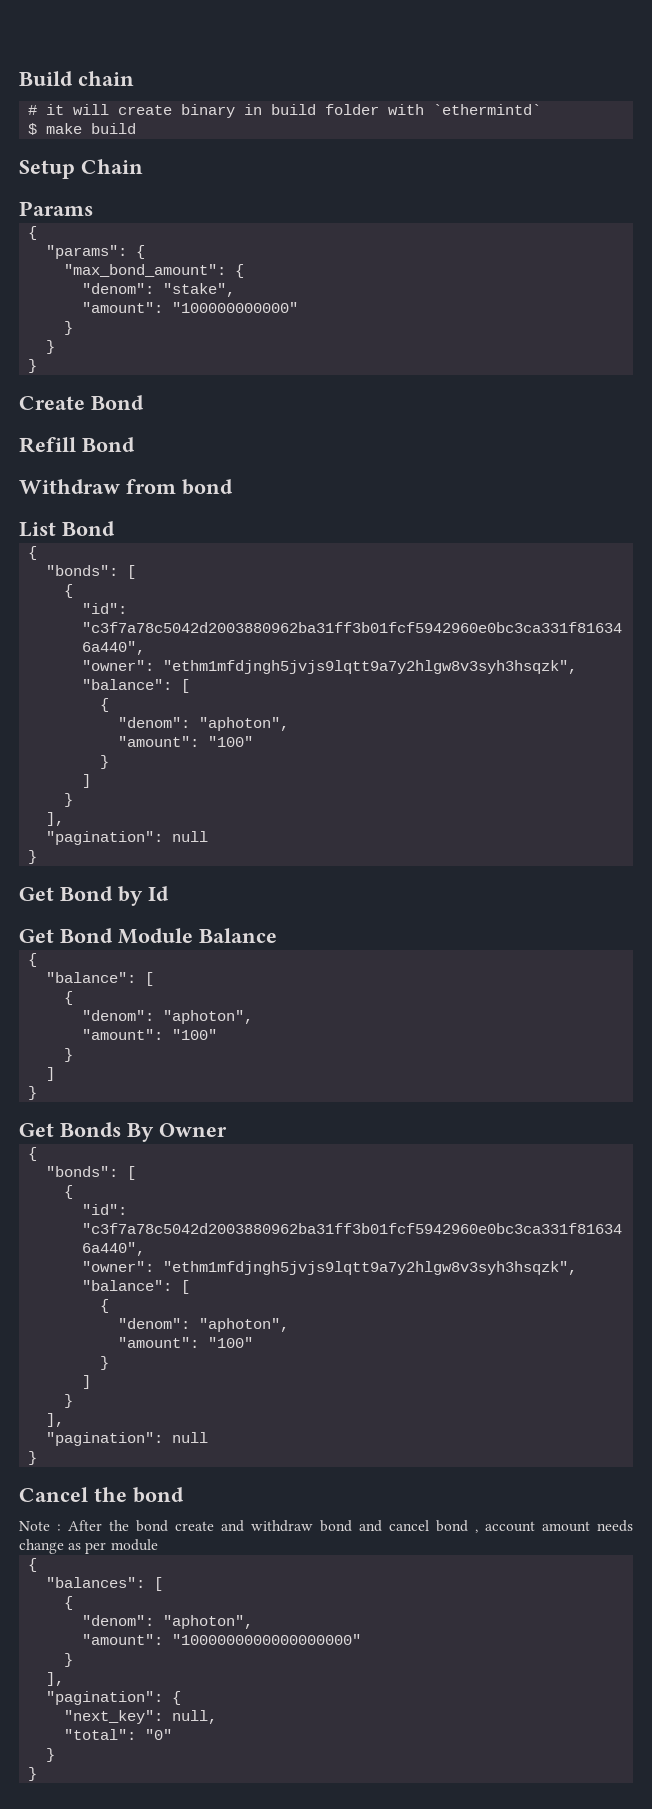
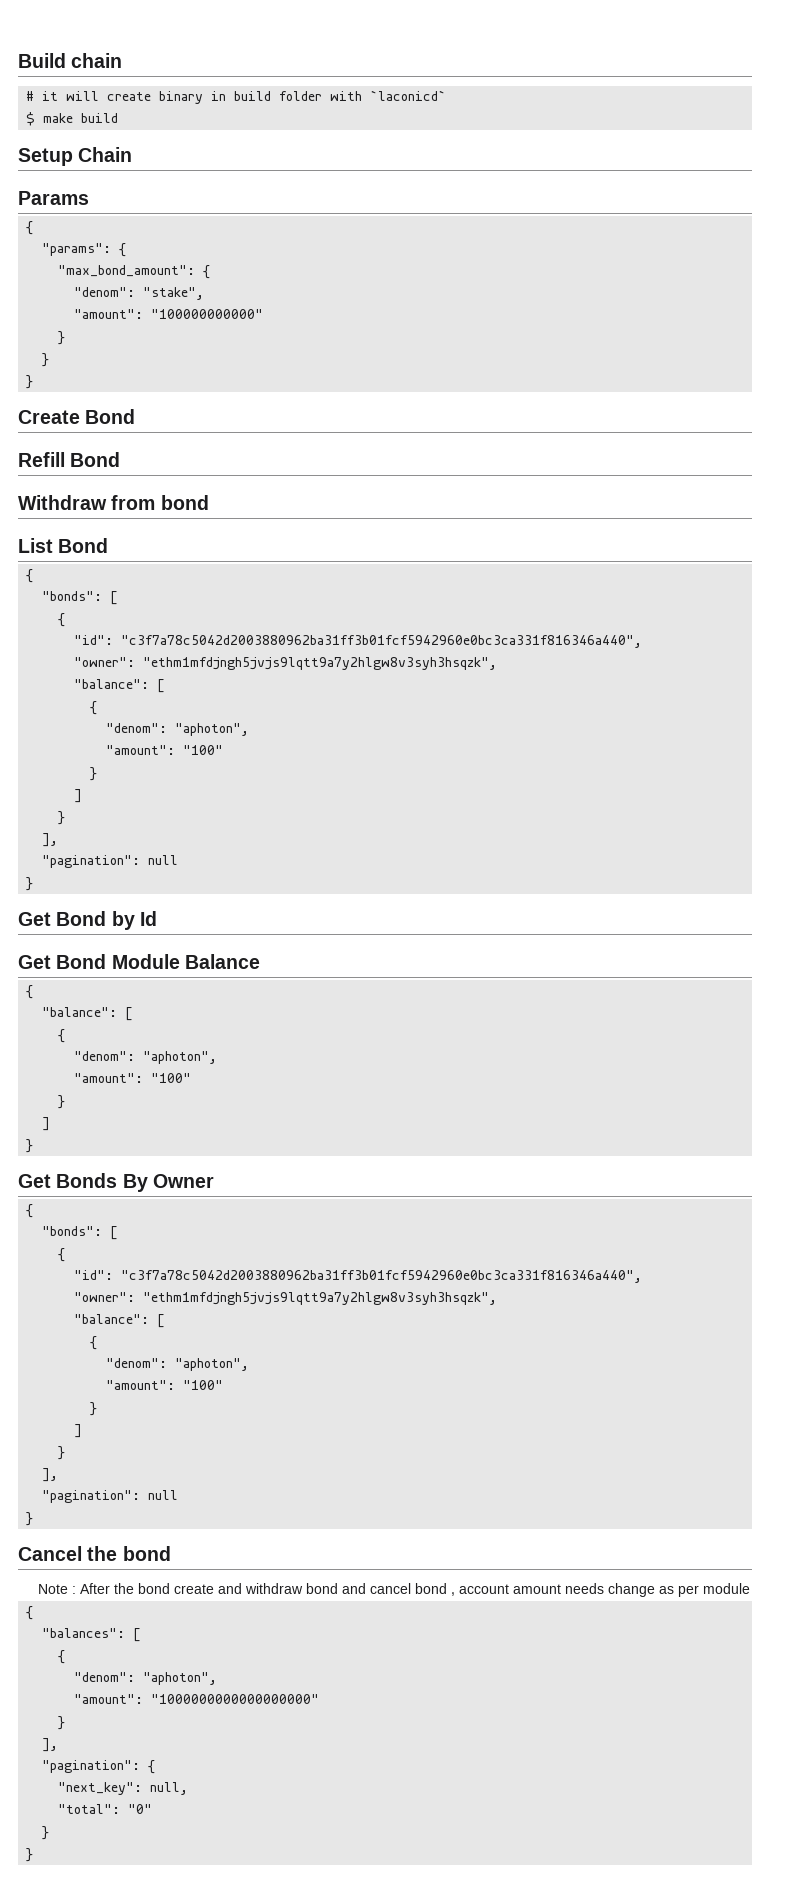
- # it will create binary in build folder with `ethermintd`
+ # it will create binary in build folder with `laconicd`

